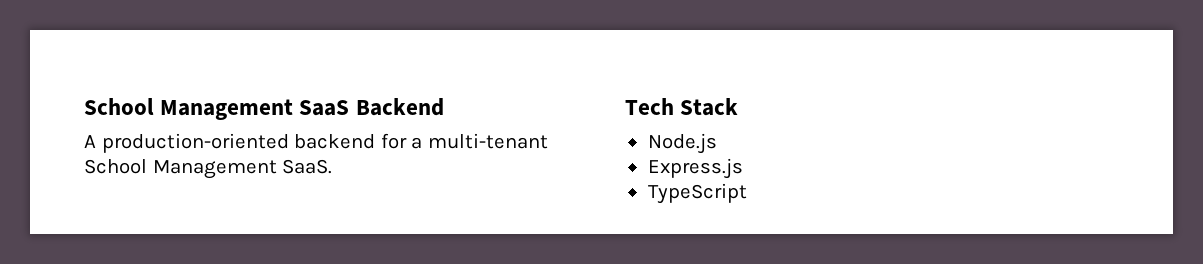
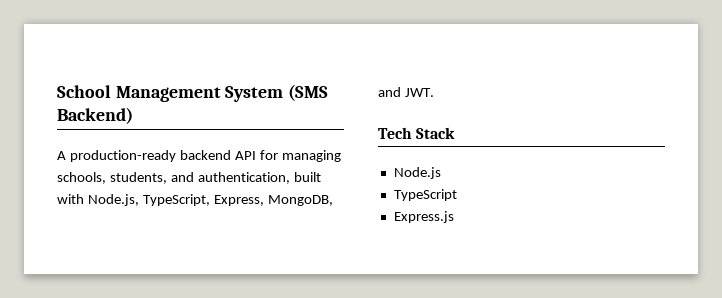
- School Management SaaS Backend
- A production-oriented backend for a multi-tenant School Management SaaS.
+ School Management System (SMS Backend)
+ A production-ready backend API for managing schools, students, and authentication, built with Node.js, TypeScript, Express, MongoDB, and JWT.
+ TypeScript
- TypeScript

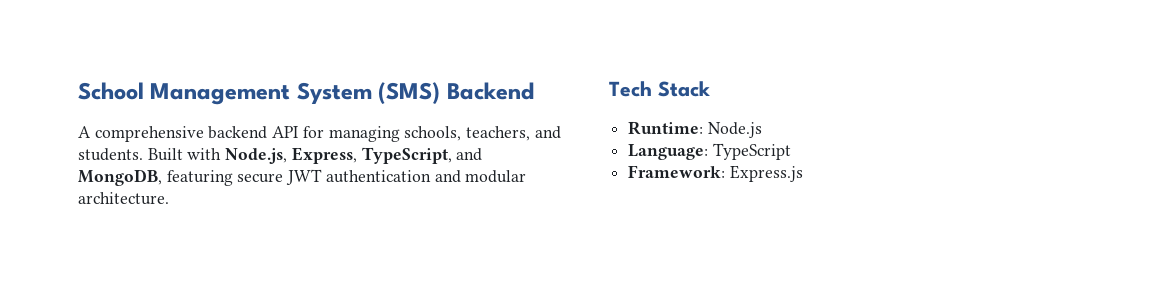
- School Management System (SMS Backend)
+ School Management System (SMS) Backend
- A production-ready backend API for managing schools, students, and authentication, built with Node.js, TypeScript, Express, MongoDB, and JWT.
+ A comprehensive backend API for managing schools, teachers, and students. Built with Node.js, Express, TypeScript, and MongoDB, featuring secure JWT authentication and modular architecture.
- Node.js
+ Runtime: Node.js
- TypeScript
+ Language: TypeScript
- Express.js
+ Framework: Express.js

